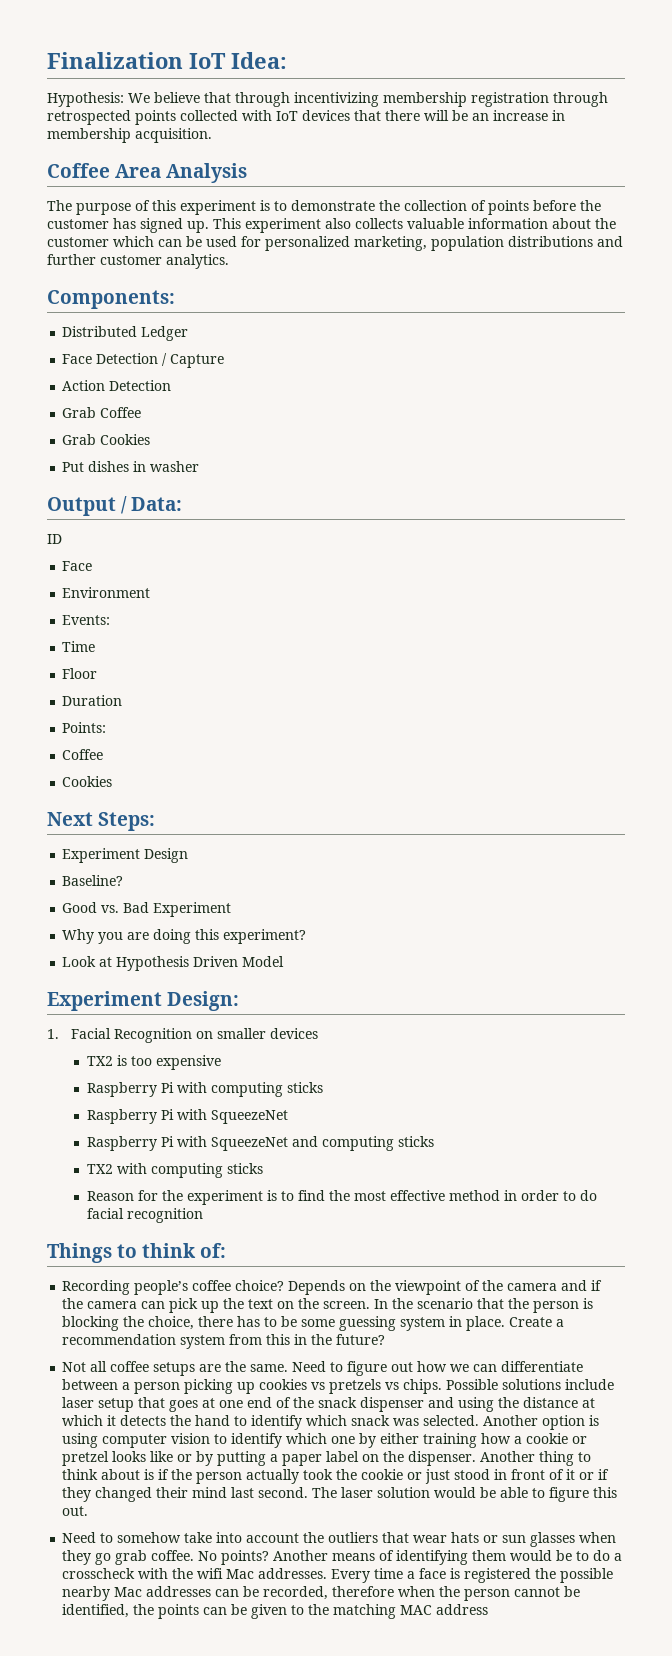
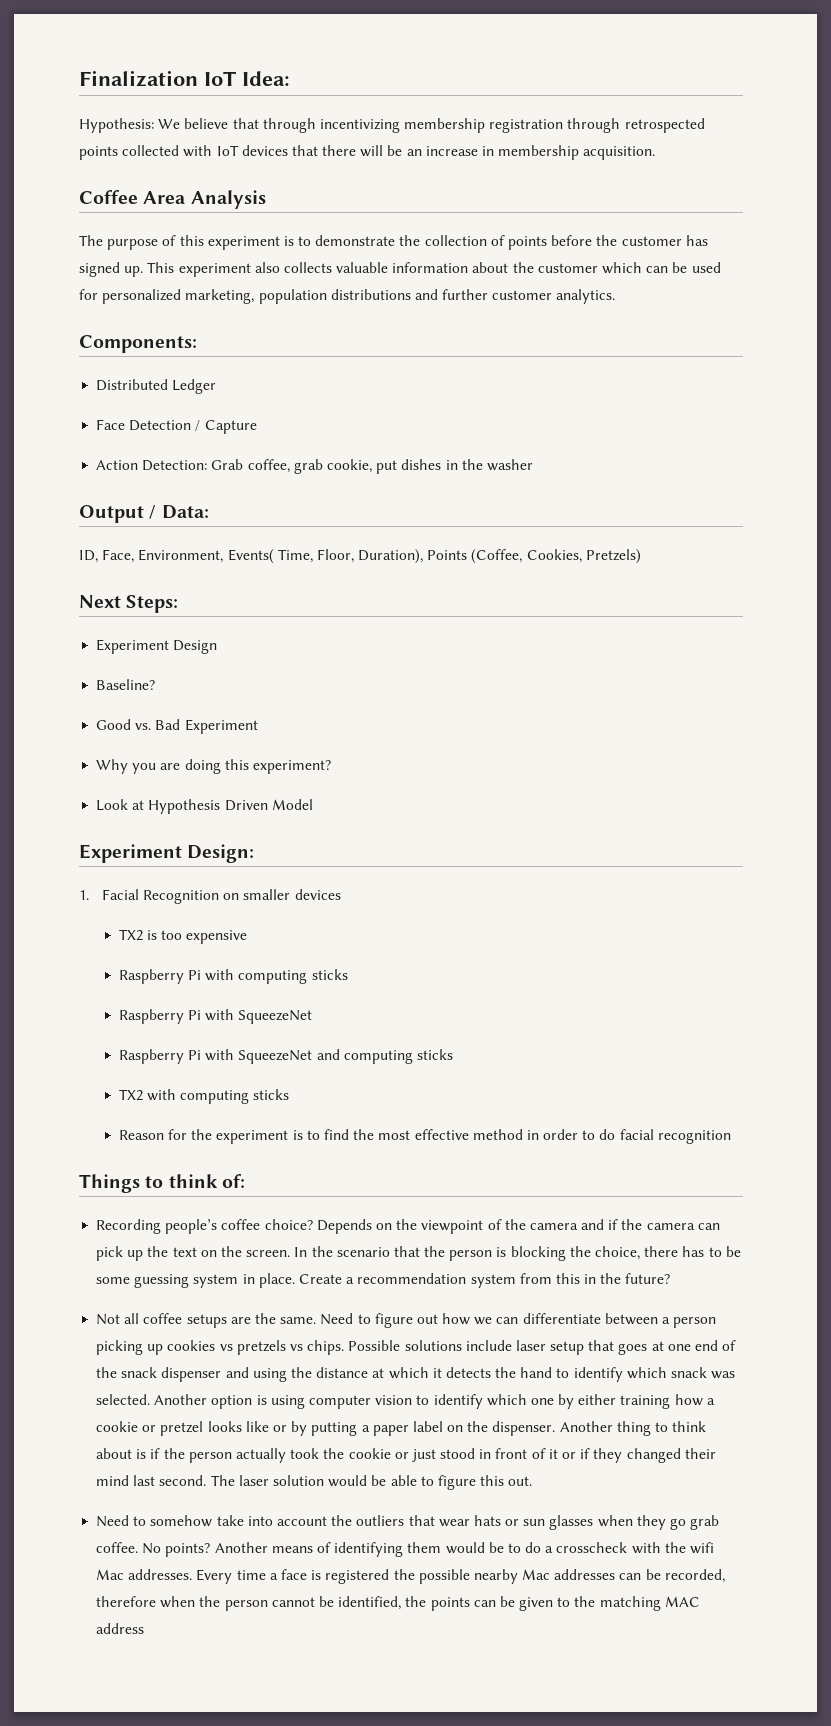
- Action Detection
- Grab Coffee
- Grab Cookies
- Put dishes in washer
+ Action Detection: Grab coffee, grab cookie, put dishes in the washer
- ID
- Face
- Environment
- Events:
- Time
- Floor
- Duration
- Points:
- Coffee
- Cookies
+ ID, Face, Environment, Events( Time, Floor, Duration), Points (Coffee, Cookies, Pretzels)

